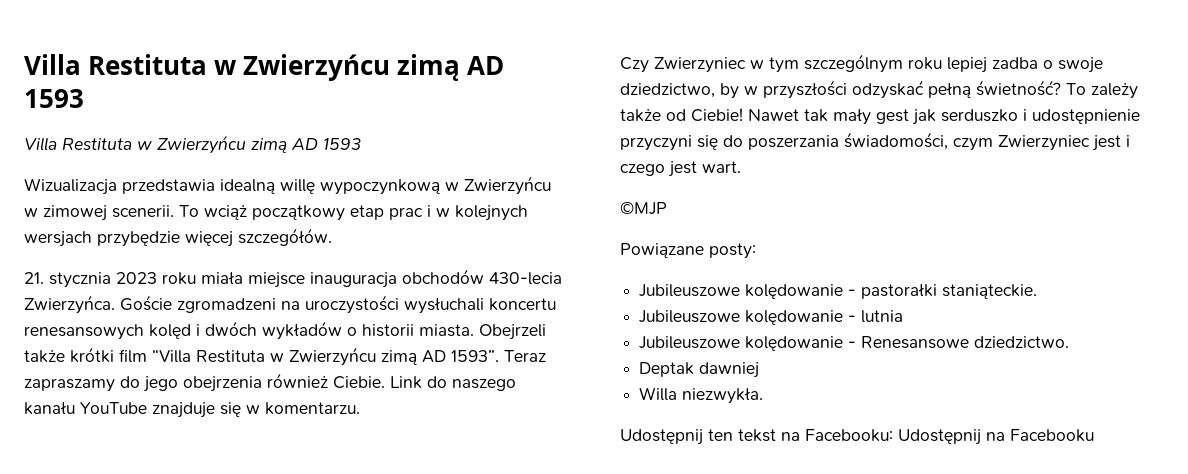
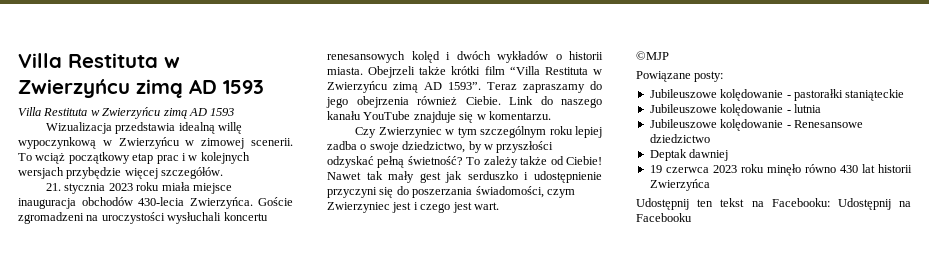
- Jubileuszowe kolędowanie - pastorałki staniąteckie.
+ Jubileuszowe kolędowanie - pastorałki staniąteckie
- Jubileuszowe kolędowanie - Renesansowe dziedzictwo.
+ Jubileuszowe kolędowanie - Renesansowe dziedzictwo
- Willa niezwykła.
+ 19 czerwca 2023 roku minęło równo 430 lat historii Zwierzyńca

